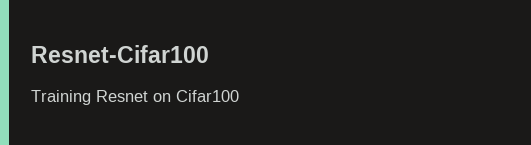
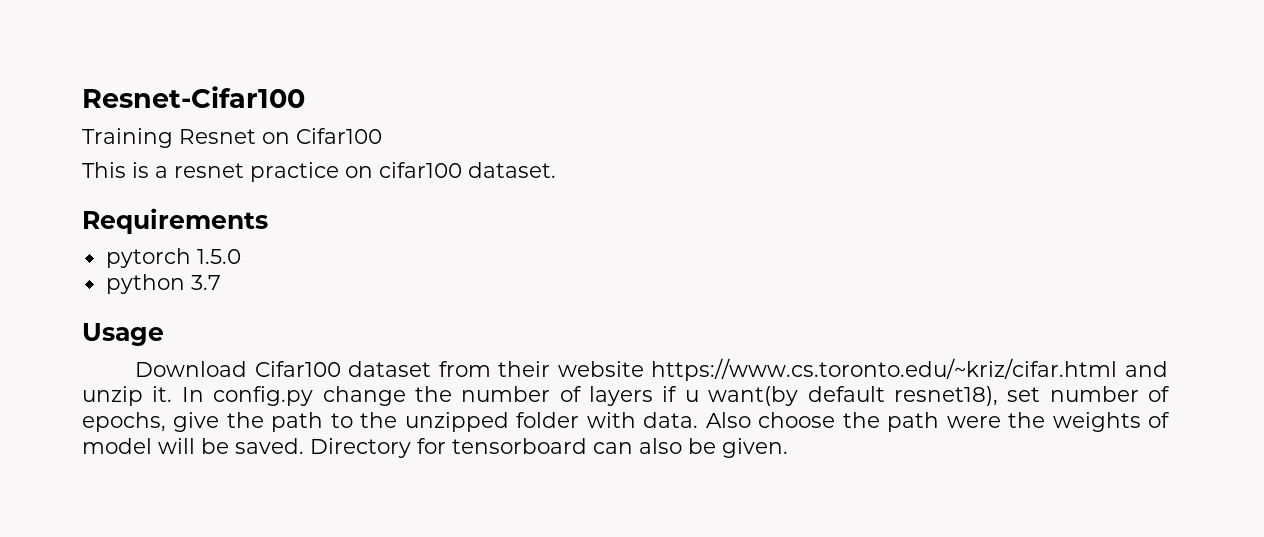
+ This is a resnet practice on cifar100 dataset.
+ Requirements
+ pytorch 1.5.0
+ python 3.7
+ Usage
+ Download Cifar100 dataset from their website https://www.cs.toronto.edu/~kriz/cifar.html and unzip it. In config.py change the number of layers if u want(by default resnet18), set number of epochs, give the path to the unzipped folder with data. Also choose the path were the weights of model will be saved. Directory for tensorboard can also be given.

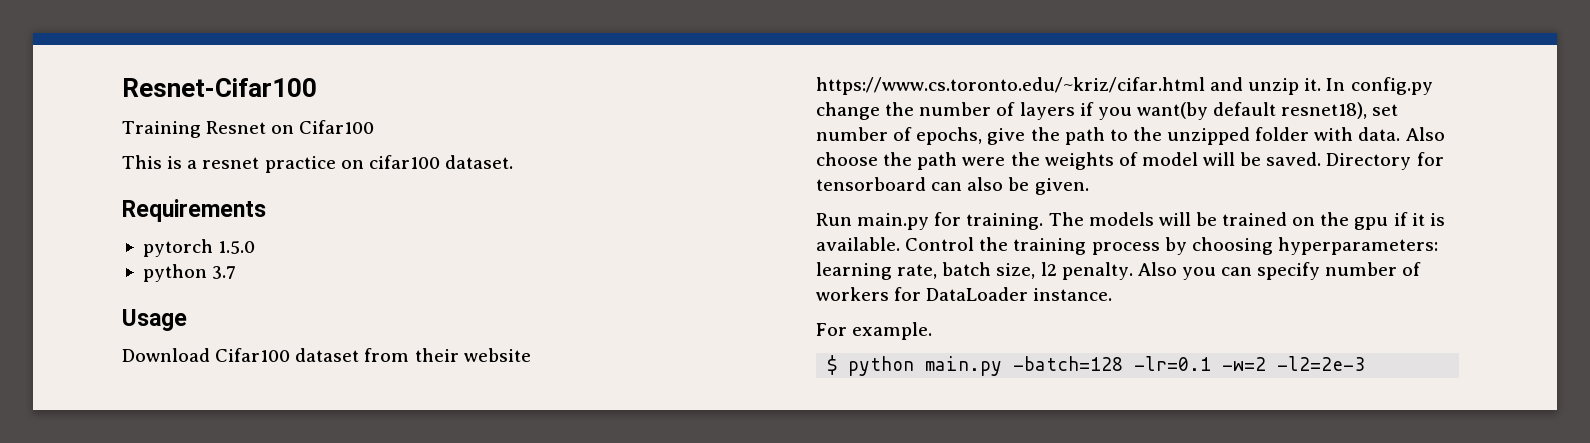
- In config.py change the number of layers if u want(by default resnet18), set number of epochs, give the path to the unzipped folder with data.
+ In config.py change the number of layers if you want(by default resnet18), set number of epochs, give the path to the unzipped folder with data.
+ Run main.py for training. The models will be trained on the gpu if it is available. Control the training process by choosing hyperparameters: learning rate, batch size, l2 penalty. Also you can specify number of workers for DataLoader instance.
+ For example.
+ $ python main.py -batch=128 -lr=0.1 -w=2 -l2=2e-3

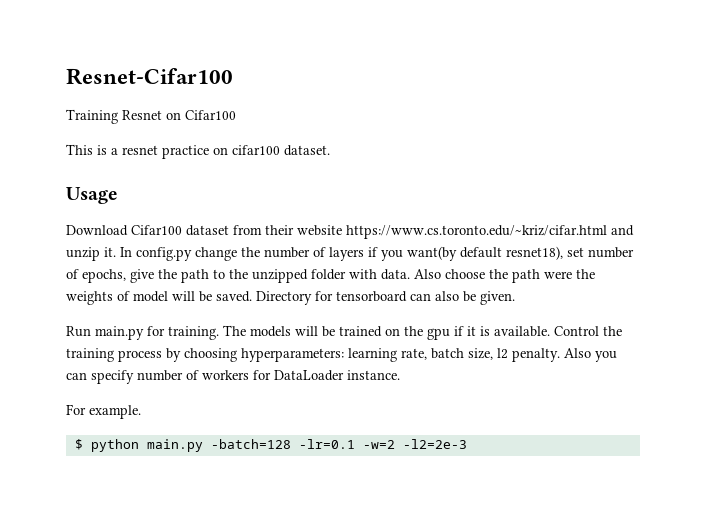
- Requirements
- pytorch 1.5.0
- python 3.7

